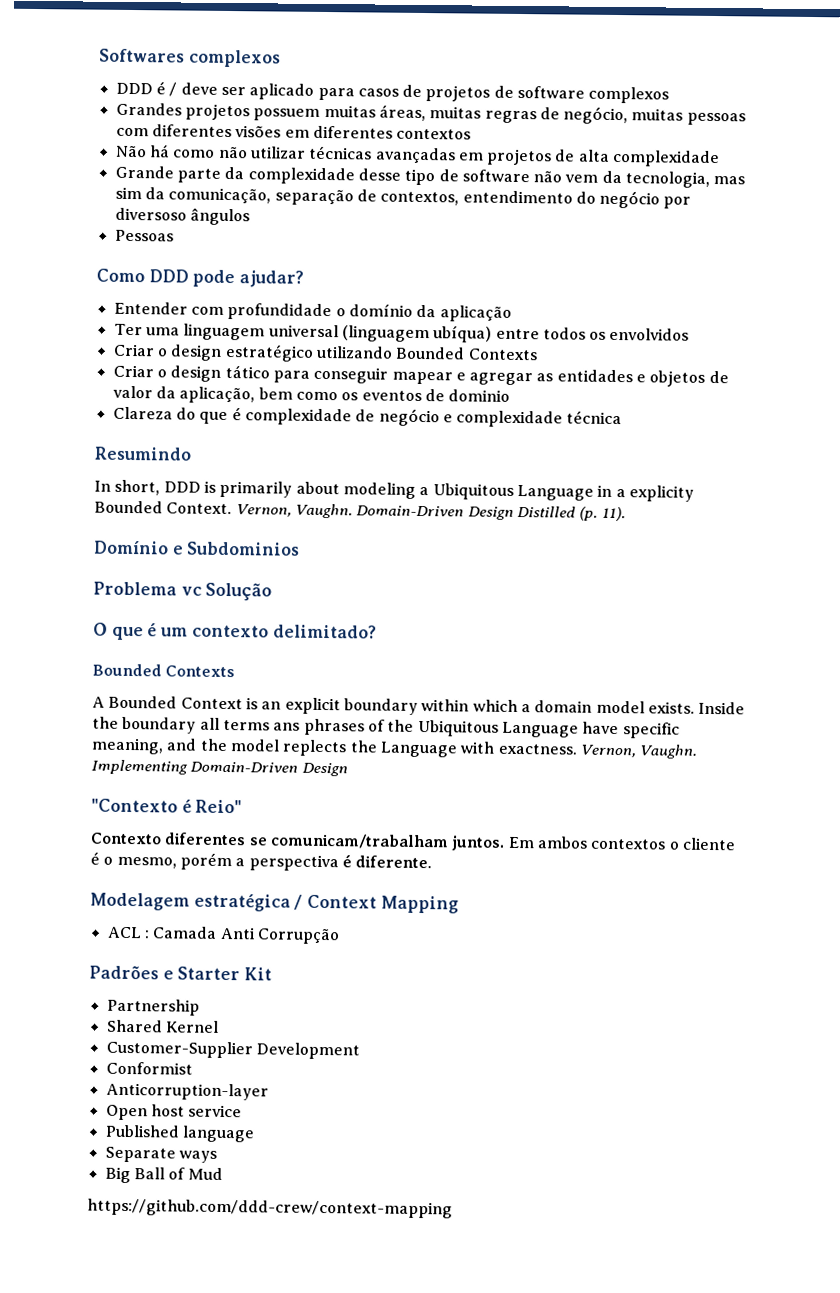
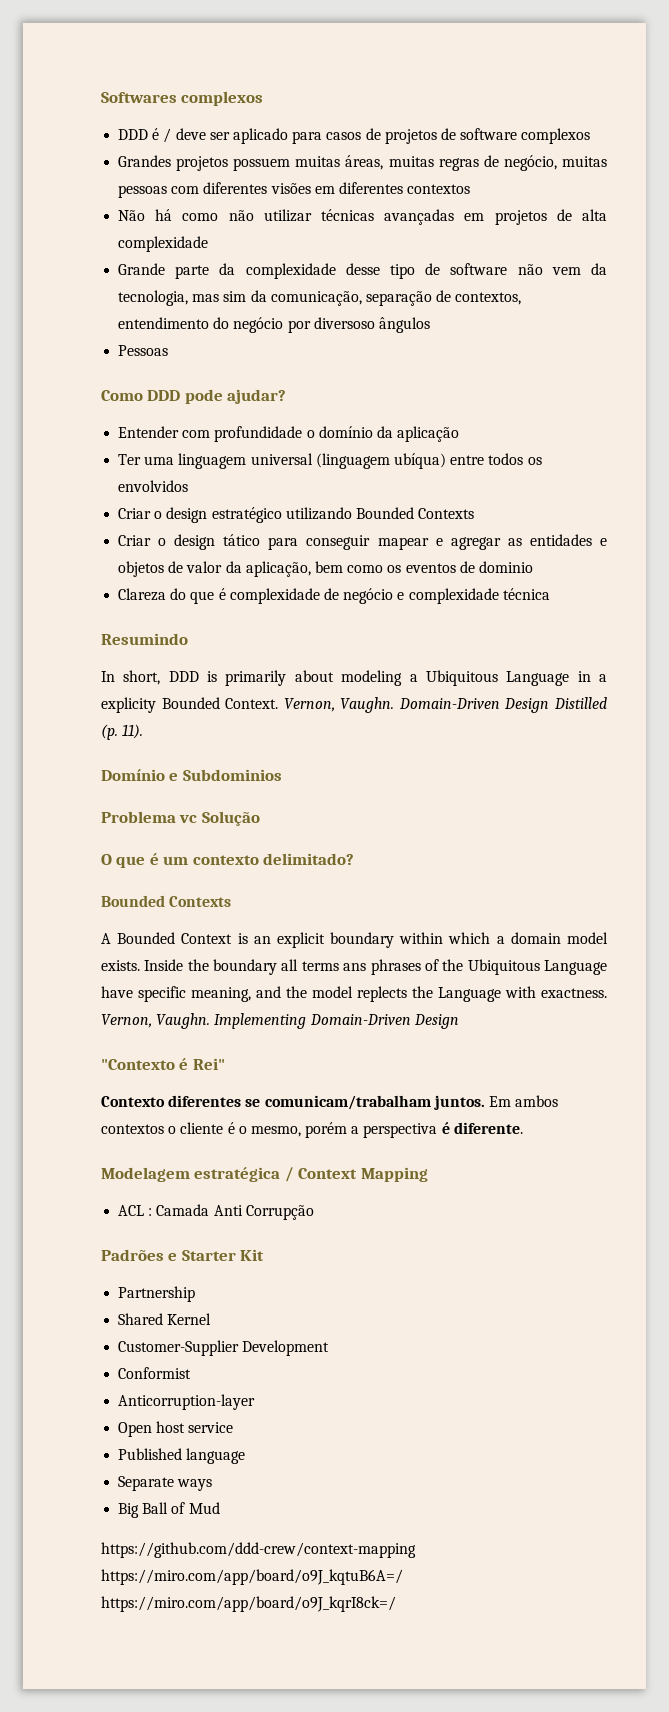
- "Contexto é Reio"
+ "Contexto é Rei"
- https://github.com/ddd-crew/context-mapping
+ https://github.com/ddd-crew/context-mapping https://miro.com/app/board/o9J_kqtuB6A=/ https://miro.com/app/board/o9J_kqrI8ck=/

